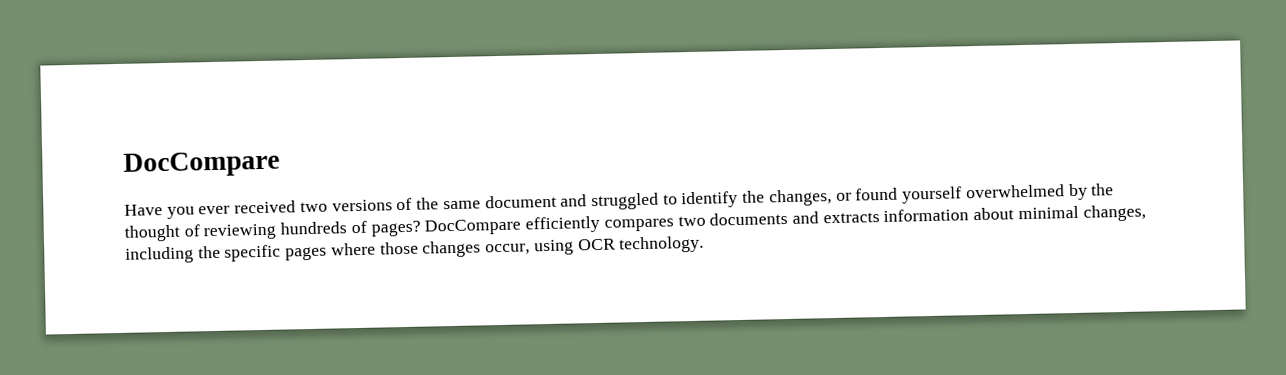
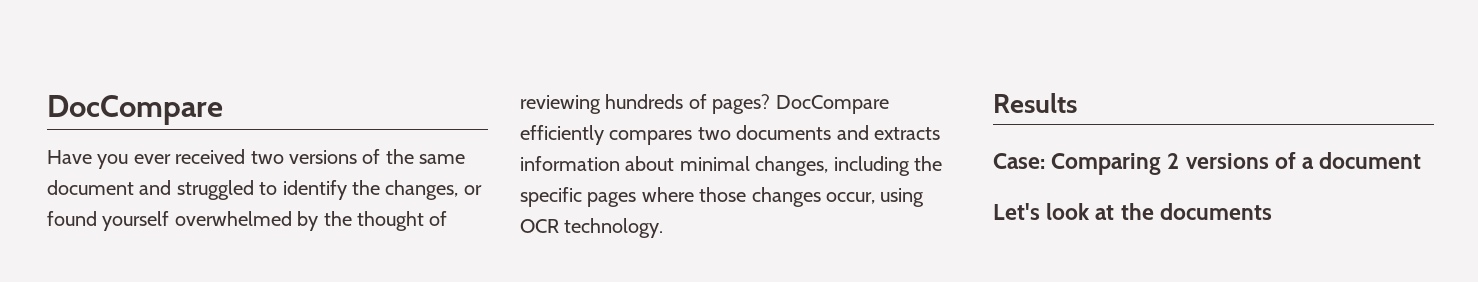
+ Results
+ Case: Comparing 2 versions of a document
+ Let's look at the documents

